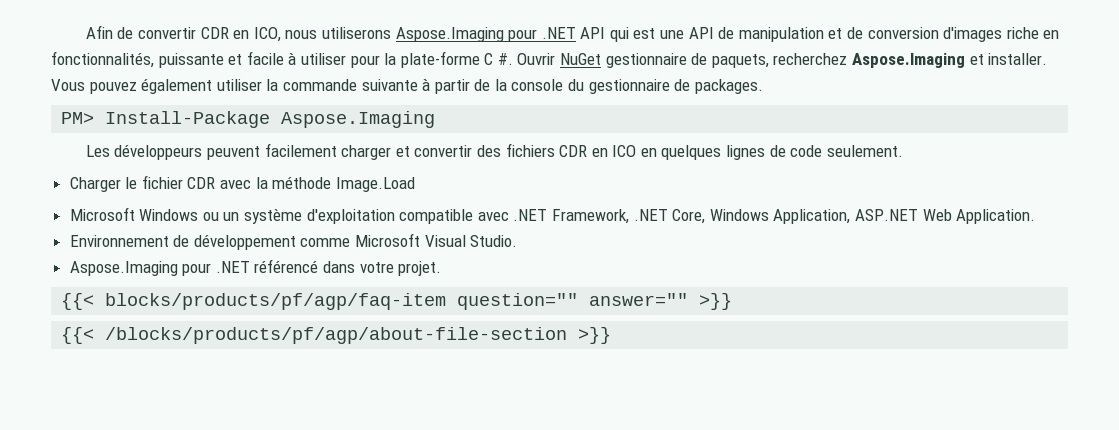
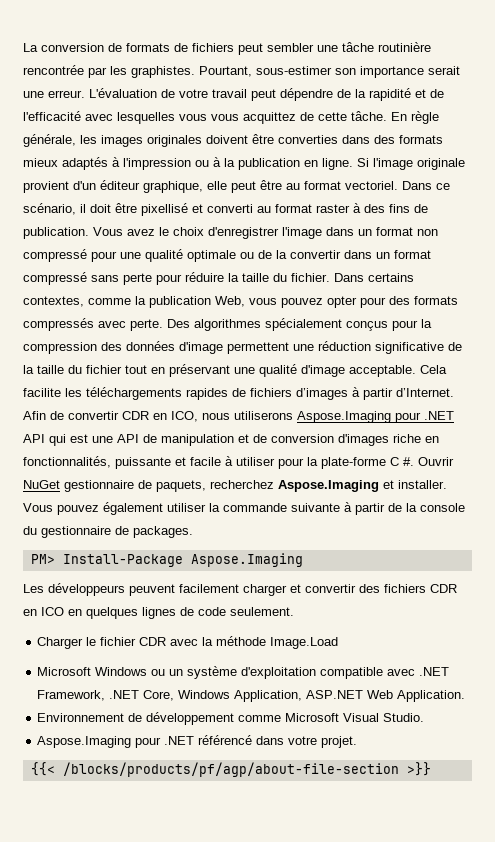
+ La conversion de formats de fichiers peut sembler une tâche routinière rencontrée par les graphistes. Pourtant, sous-estimer son importance serait une erreur. L'évaluation de votre travail peut dépendre de la rapidité et de l'efficacité avec lesquelles vous vous acquittez de cette tâche. En règle générale, les images originales doivent être converties dans des formats mieux adaptés à l'impression ou à la publication en ligne. Si l'image originale provient d'un éditeur graphique, elle peut être au format vectoriel. Dans ce scénario, il doit être pixellisé et converti au format raster à des fins de publication. Vous avez le choix d'enregistrer l'image dans un format non compressé pour une qualité optimale ou de la convertir dans un format compressé sans perte pour réduire la taille du fichier. Dans certains contextes, comme la publication Web, vous pouvez opter pour des formats compressés avec perte. Des algorithmes spécialement conçus pour la compression des données d'image permettent une réduction significative de la taille du fichier tout en préservant une qualité d'image acceptable. Cela facilite les téléchargements rapides de fichiers d’images à partir d’Internet.
- {{< blocks/products/pf/agp/faq-item question="" answer="" >}}

